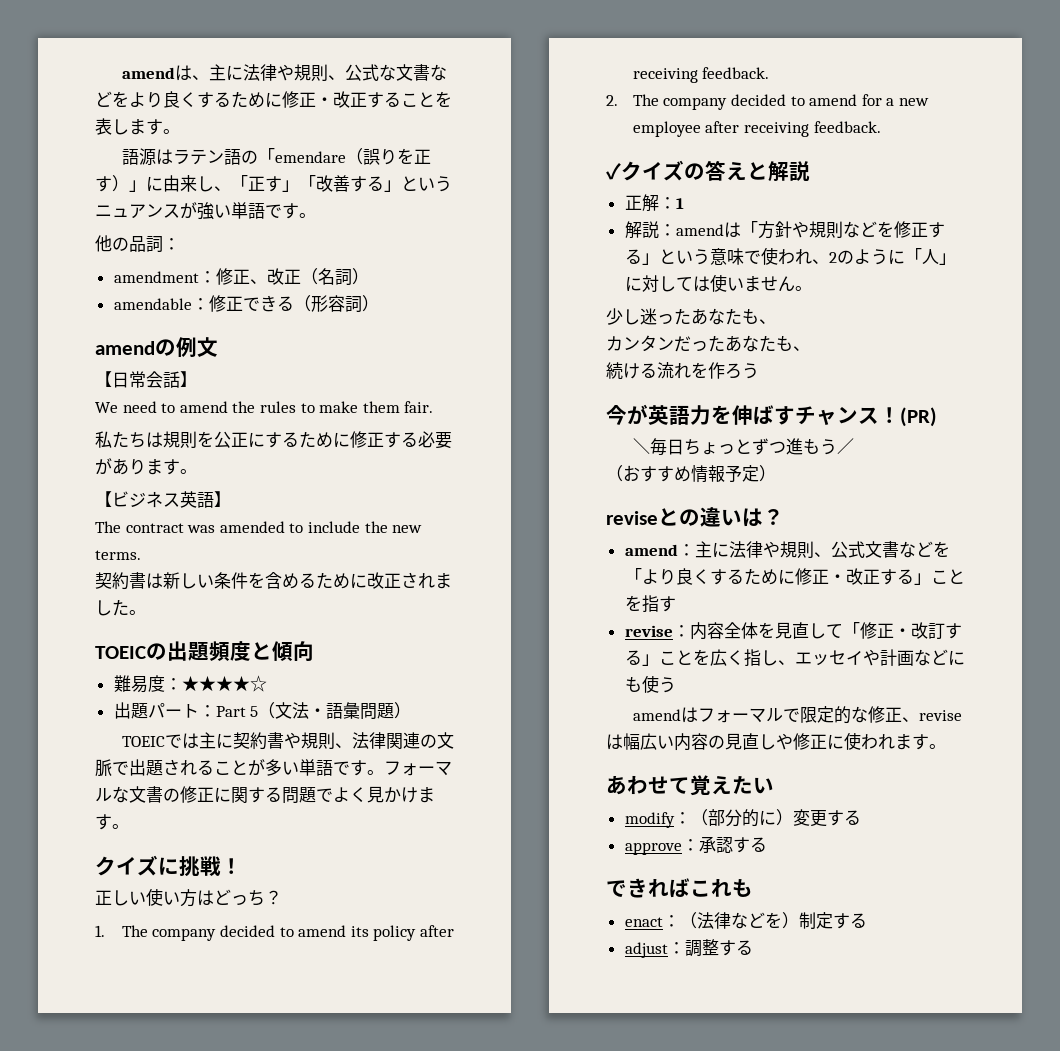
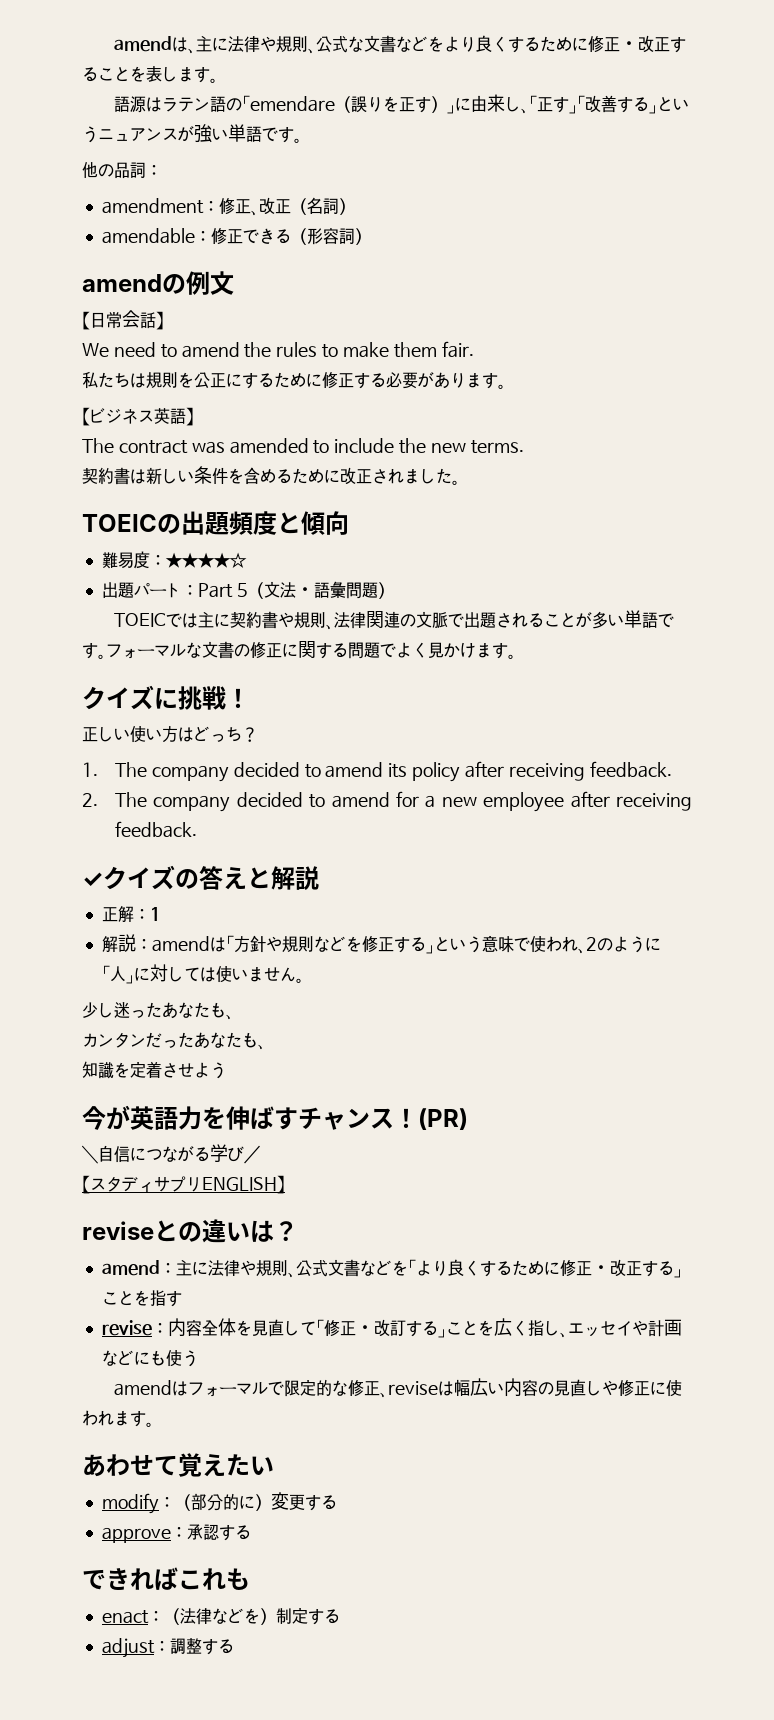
- 続ける流れを作ろう
+ 知識を定着させよう
- ＼毎日ちょっとずつ進もう／
- （おすすめ情報予定）
+ ＼自信につながる学び／
+ 【スタディサプリENGLISH】

